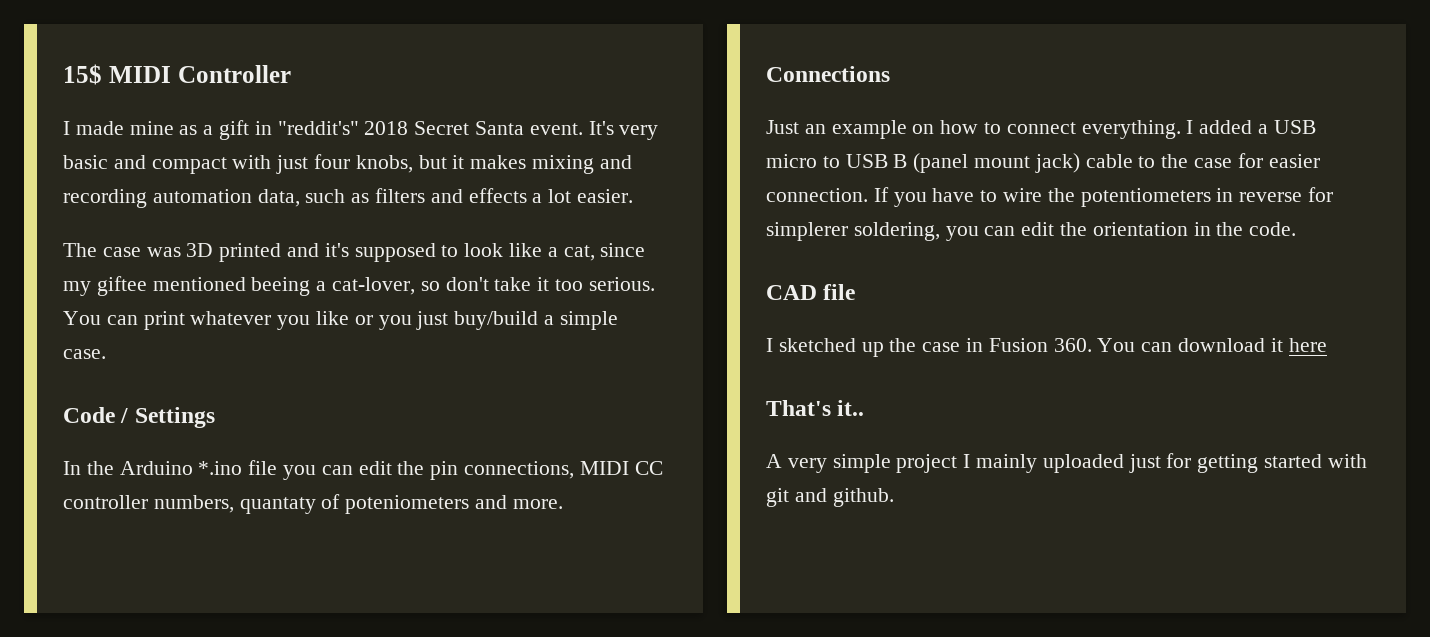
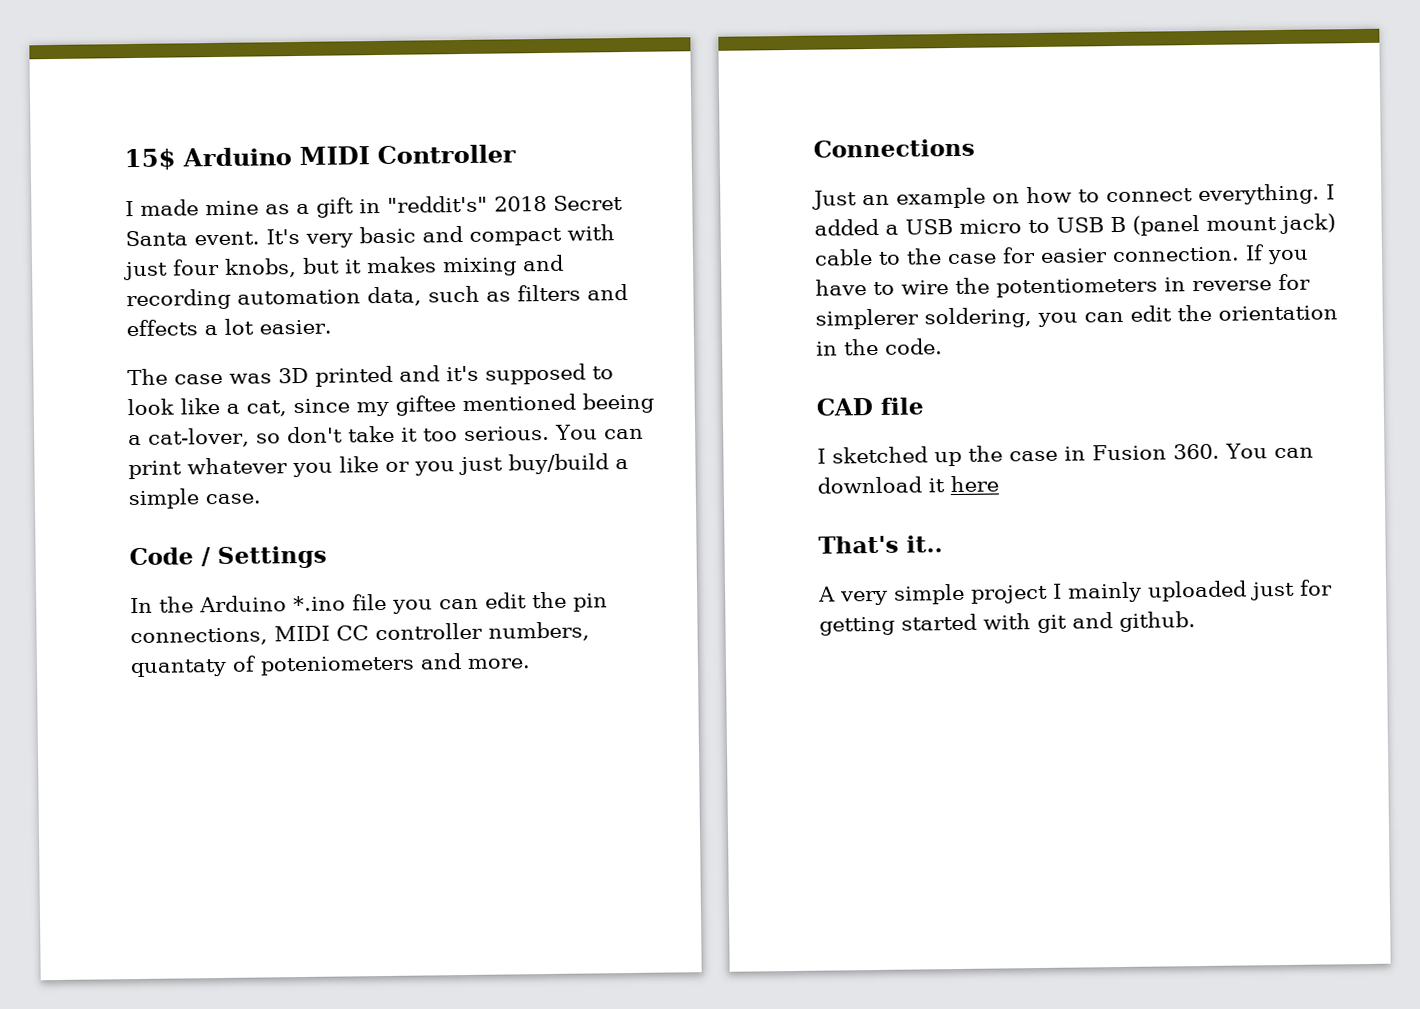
- 15$ MIDI Controller
+ 15$ Arduino MIDI Controller

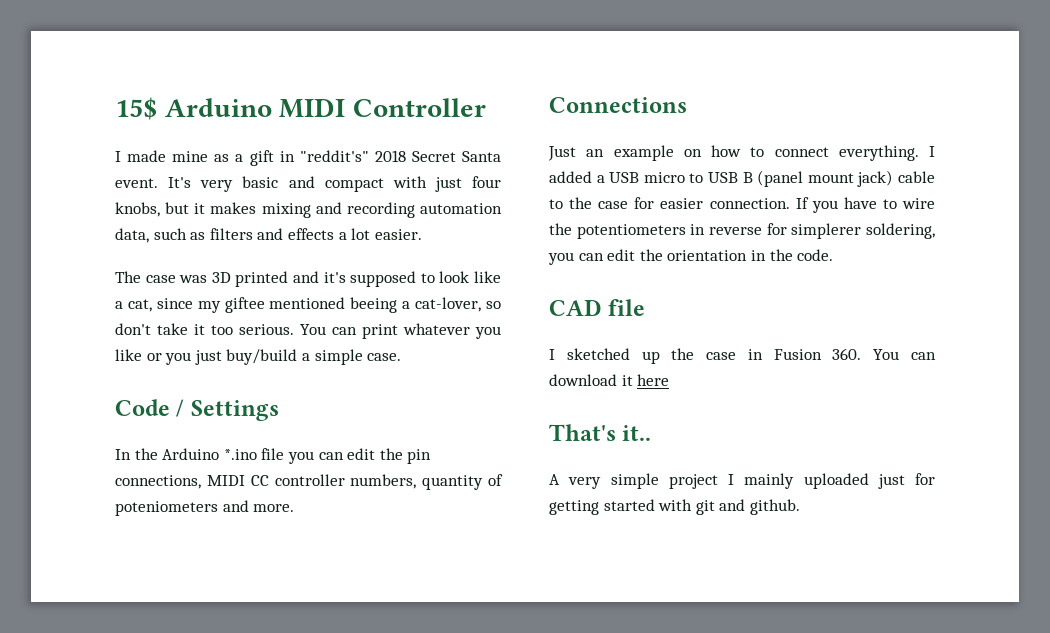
- In the Arduino *.ino file you can edit the pin connections, MIDI CC controller numbers, quantaty of poteniometers and more.
+ In the Arduino *.ino file you can edit the pin connections, MIDI CC controller numbers, quantity of poteniometers and more.

